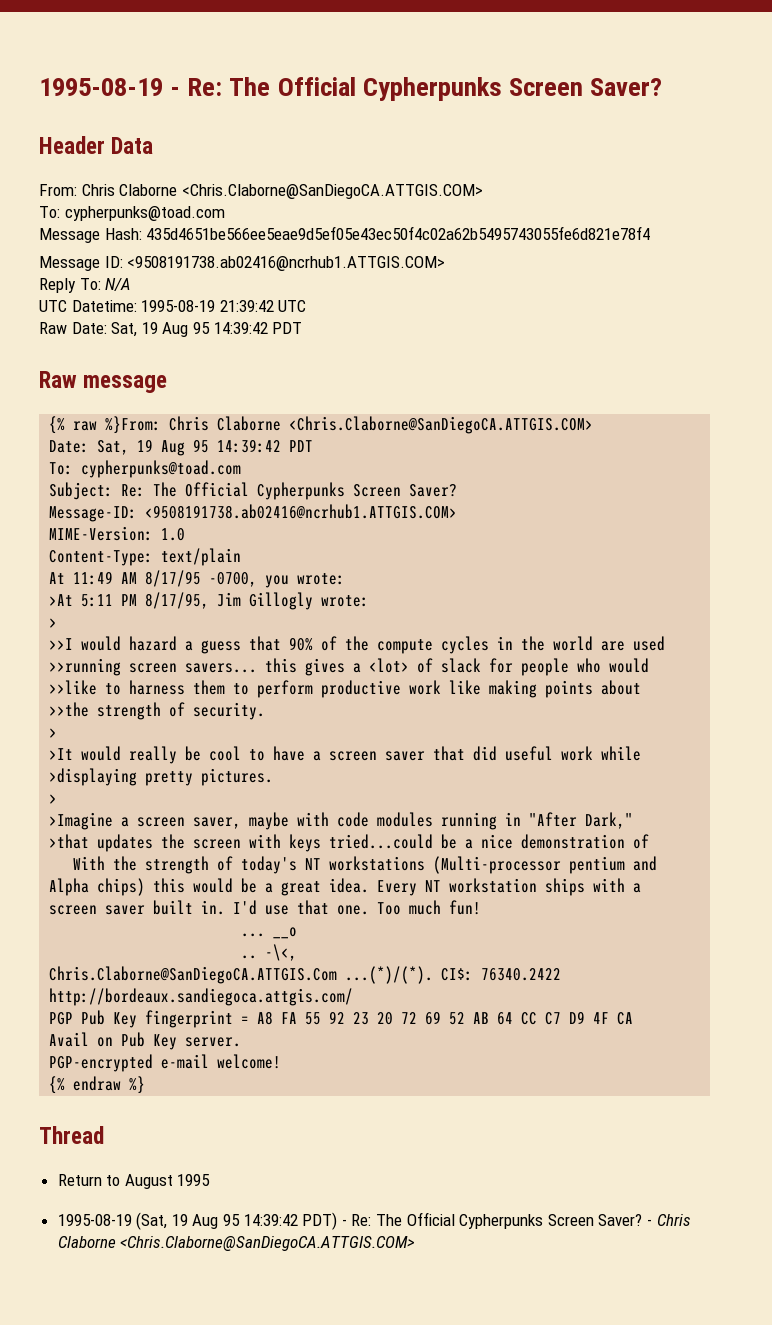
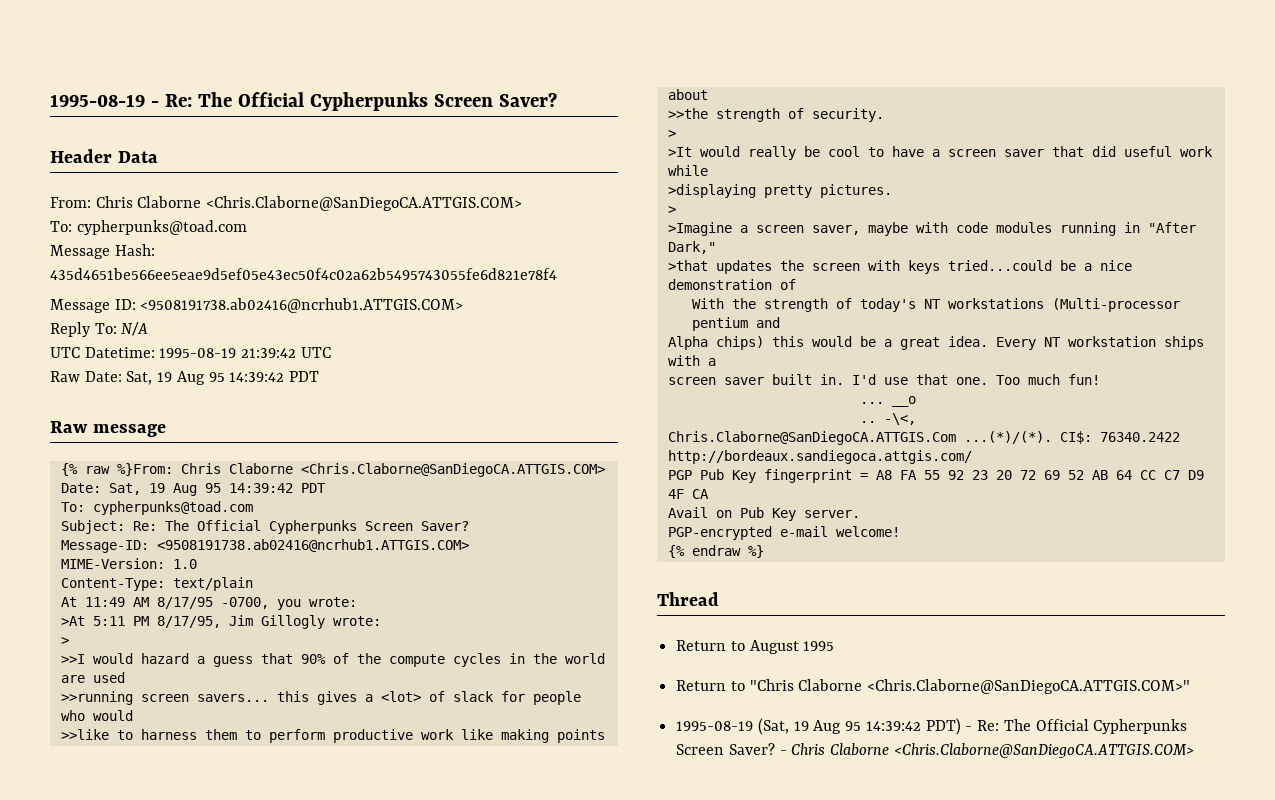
+ Return to "Chris Claborne <Chris.Claborne@SanDiegoCA.ATTGIS.COM>"

